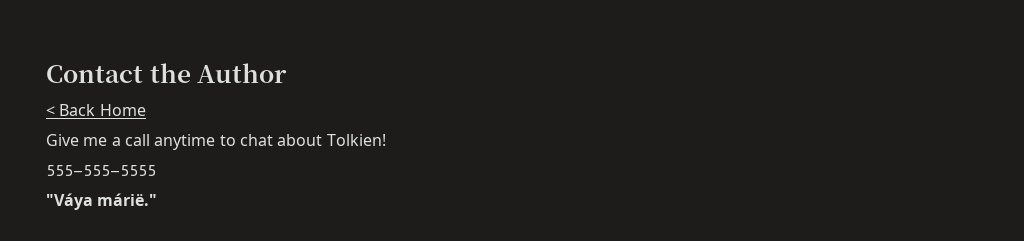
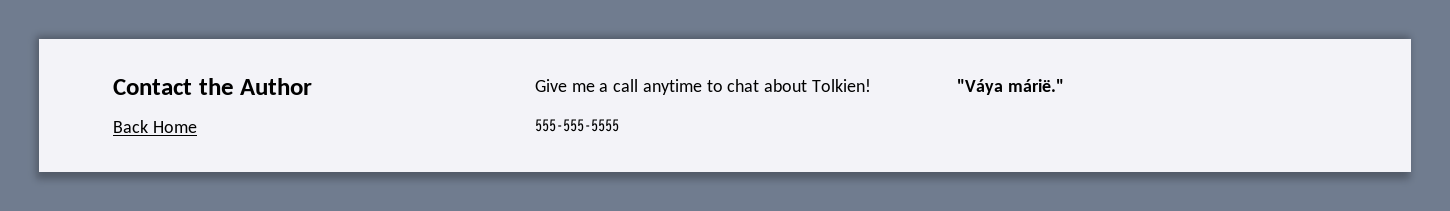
- < Back Home
+ Back Home

